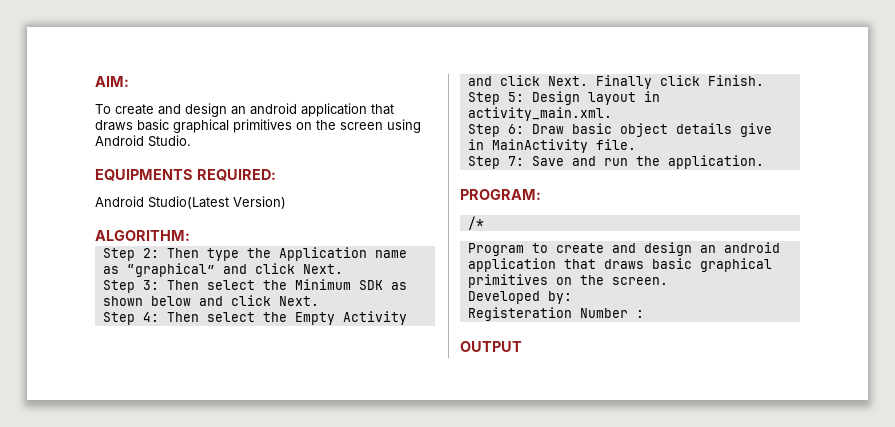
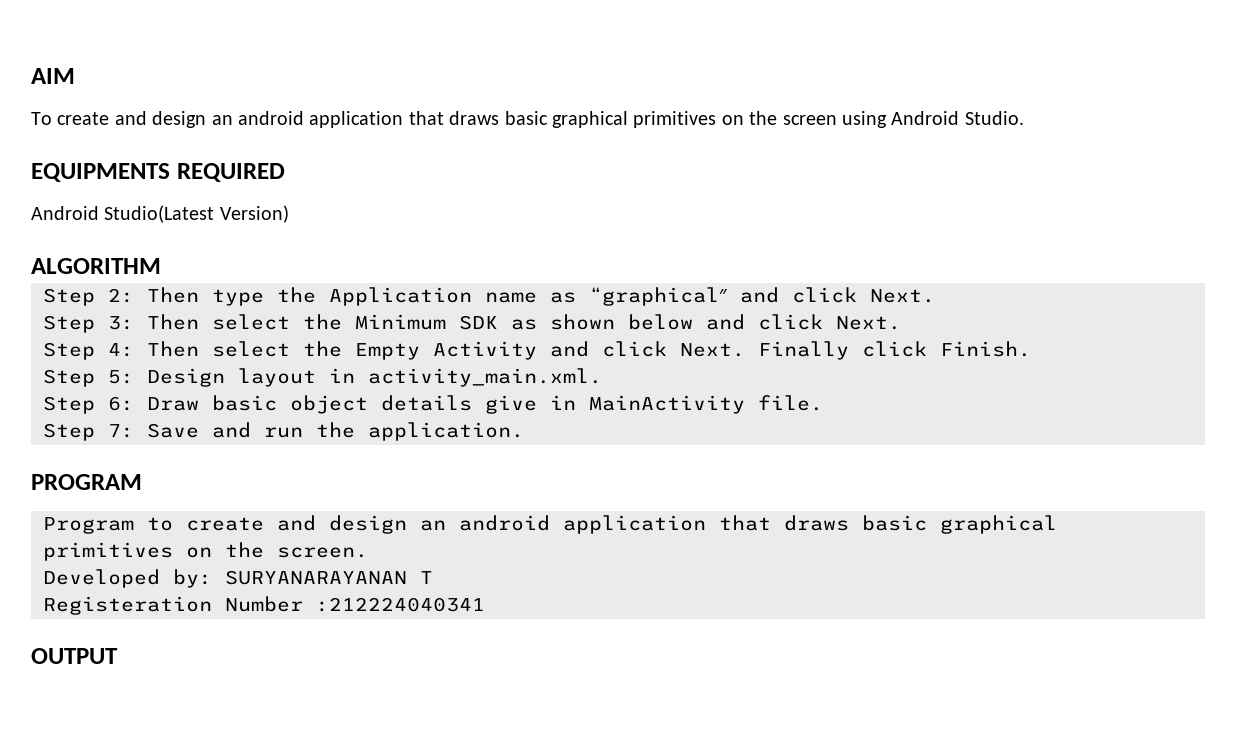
- AIM:
+ AIM
- EQUIPMENTS REQUIRED:
+ EQUIPMENTS REQUIRED
- ALGORITHM:
+ ALGORITHM
- PROGRAM:
- /*
+ PROGRAM
- Developed by:
+ Developed by: SURYANARAYANAN T
- Registeration Number :
+ Registeration Number :212224040341

